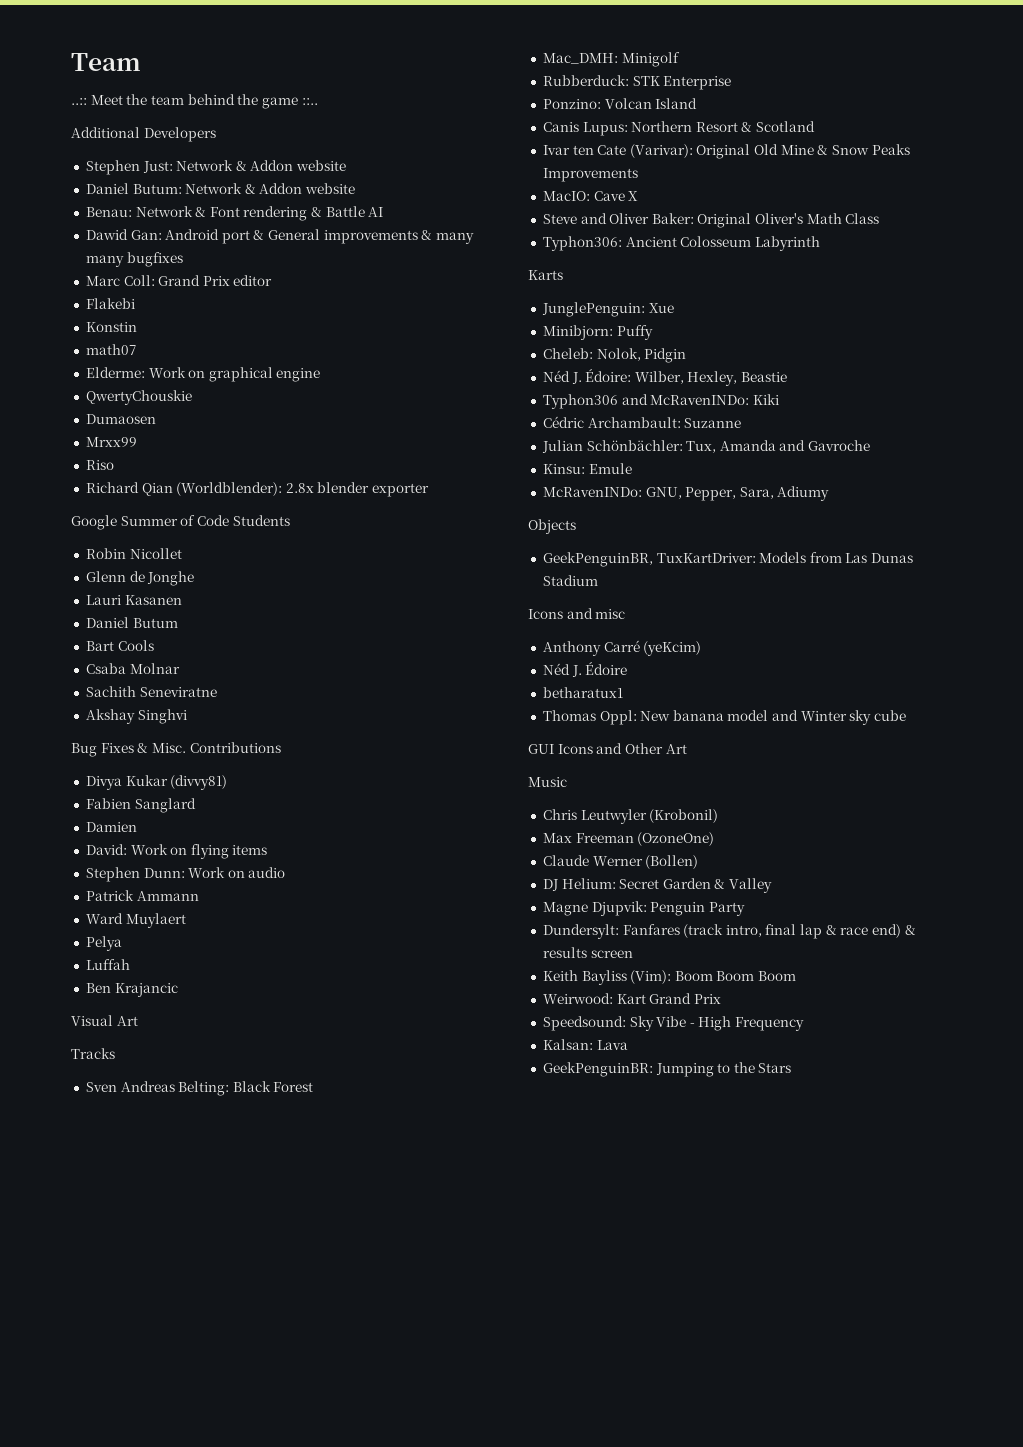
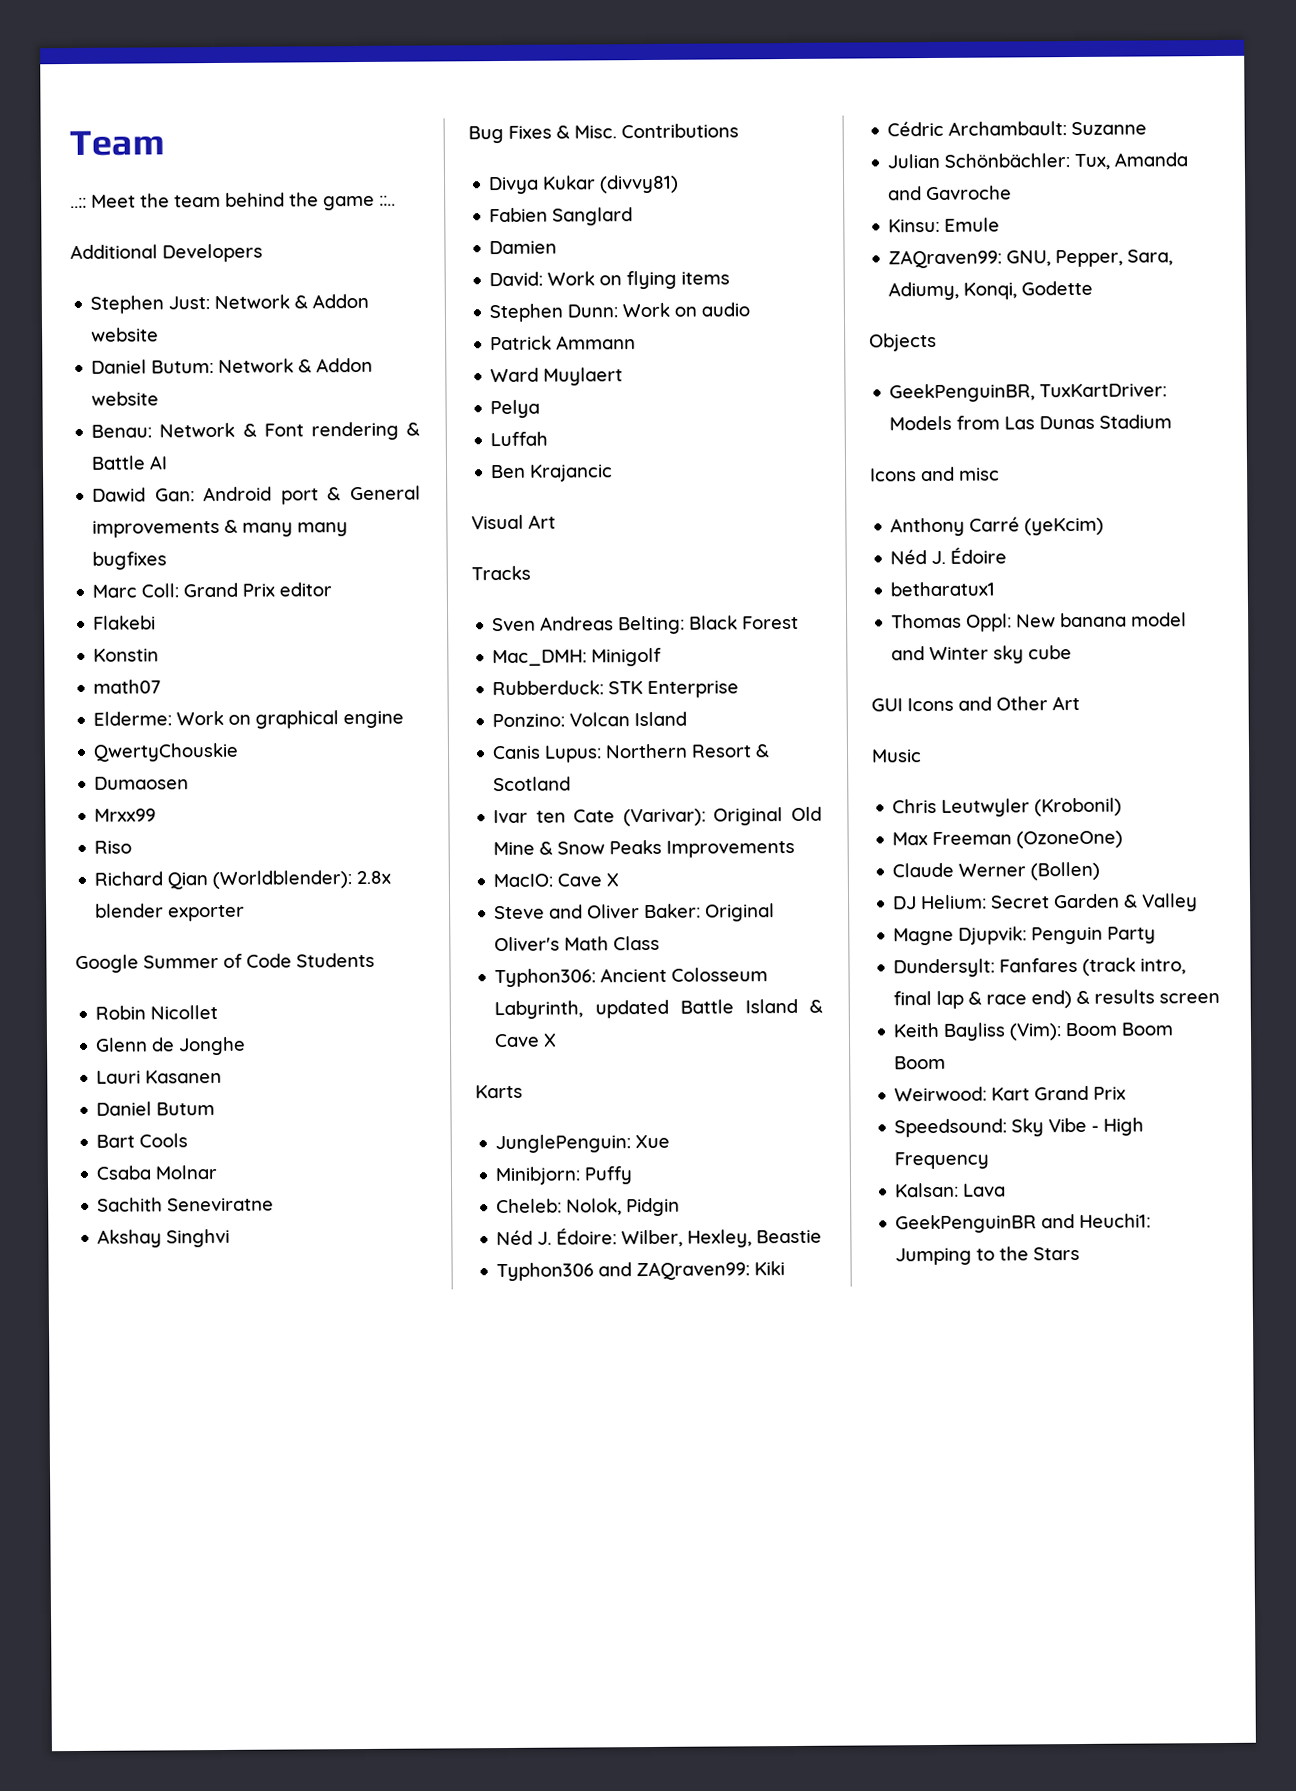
- Typhon306: Ancient Colosseum Labyrinth
+ Typhon306: Ancient Colosseum Labyrinth, updated Battle Island & Cave X
- Typhon306 and McRavenINDo: Kiki
+ Typhon306 and ZAQraven99: Kiki
- McRavenINDo: GNU, Pepper, Sara, Adiumy
+ ZAQraven99: GNU, Pepper, Sara, Adiumy, Konqi, Godette
- GeekPenguinBR: Jumping to the Stars
+ GeekPenguinBR and Heuchi1: Jumping to the Stars

